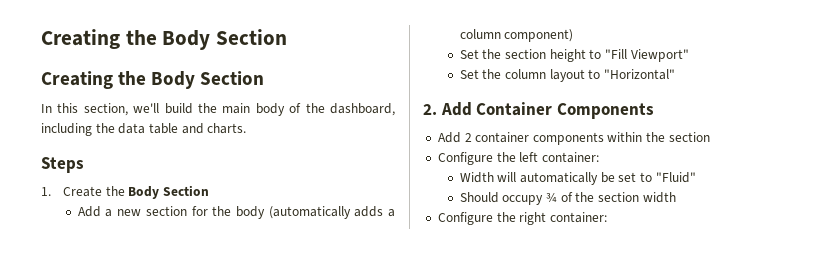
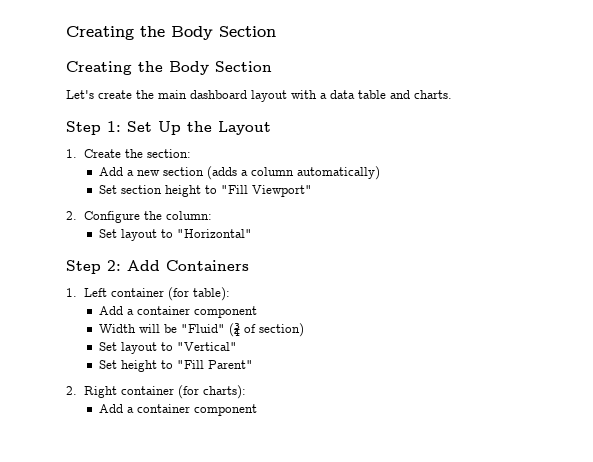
- In this section, we'll build the main body of the dashboard, including the data table and charts.
- Steps
+ Let's create the main dashboard layout with a data table and charts.
+ Step 1: Set Up the Layout
- 1. Create the Body Section
+ 1. Create the section:
- Add a new section for the body (automatically adds a column component)
- Set the section height to "Fill Viewport"
+ Add a new section (adds a column automatically)
+ Set section height to "Fill Viewport"
- Set the column layout to "Horizontal"
+ 2. Configure the column:
+ Set layout to "Horizontal"
- 2. Add Container Components
- Add 2 container components within the section
- Configure the left container:
- Width will automatically be set to "Fluid"
- Should occupy ¾ of the section width
- Configure the right container:
+ Step 2: Add Containers
+ 1. Left container (for table):
+ Add a container component
+ Width will be "Fluid" (¾ of section)
+ Set layout to "Vertical"
+ Set height to "Fill Parent"
+ 2. Right container (for charts):
+ Add a container component

